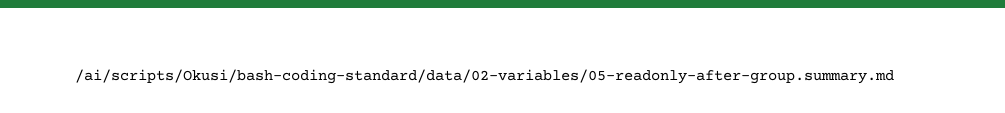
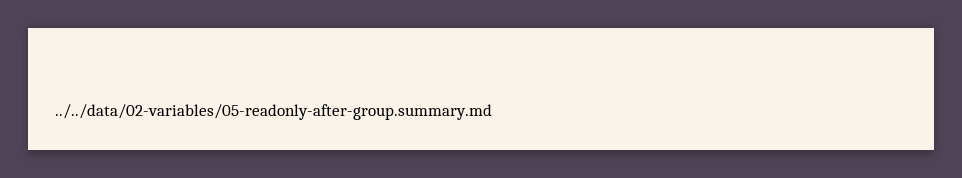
- /ai/scripts/Okusi/bash-coding-standard/data/02-variables/05-readonly-after-group.summary.md
+ ../../data/02-variables/05-readonly-after-group.summary.md

